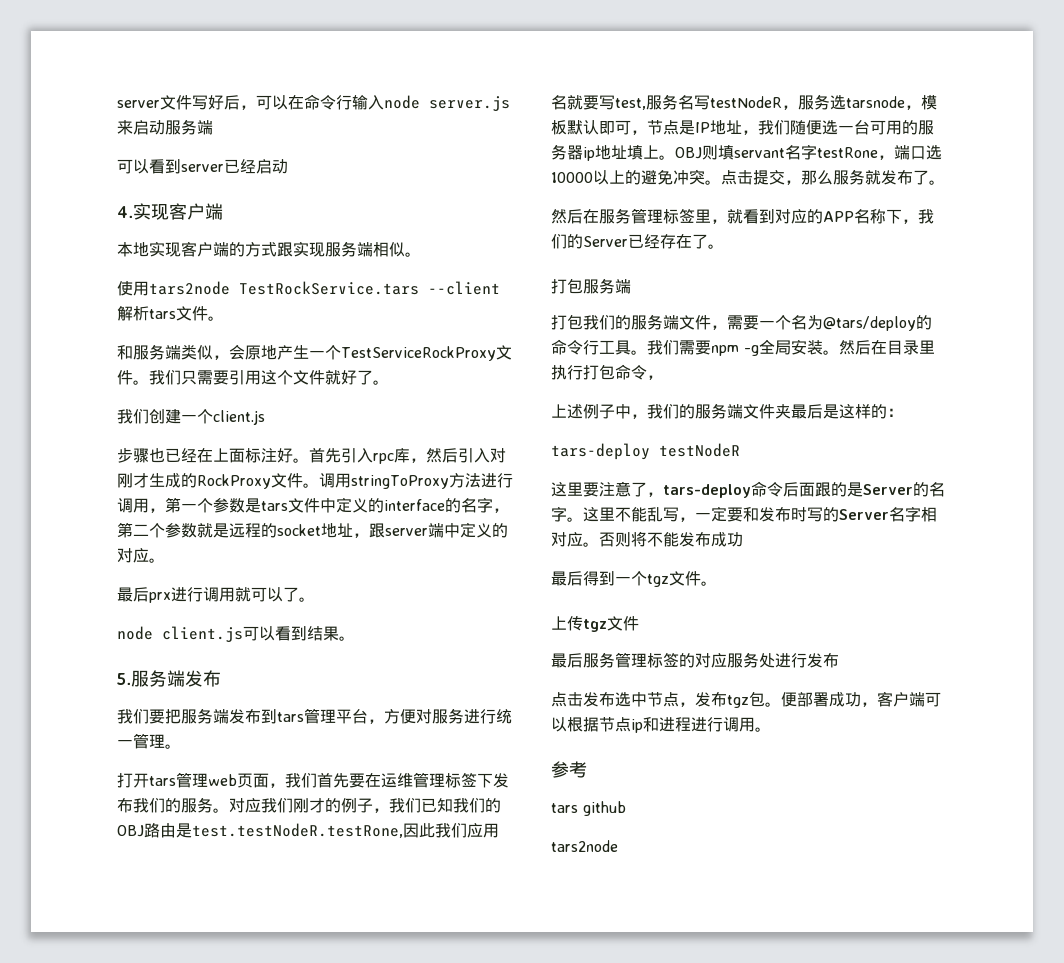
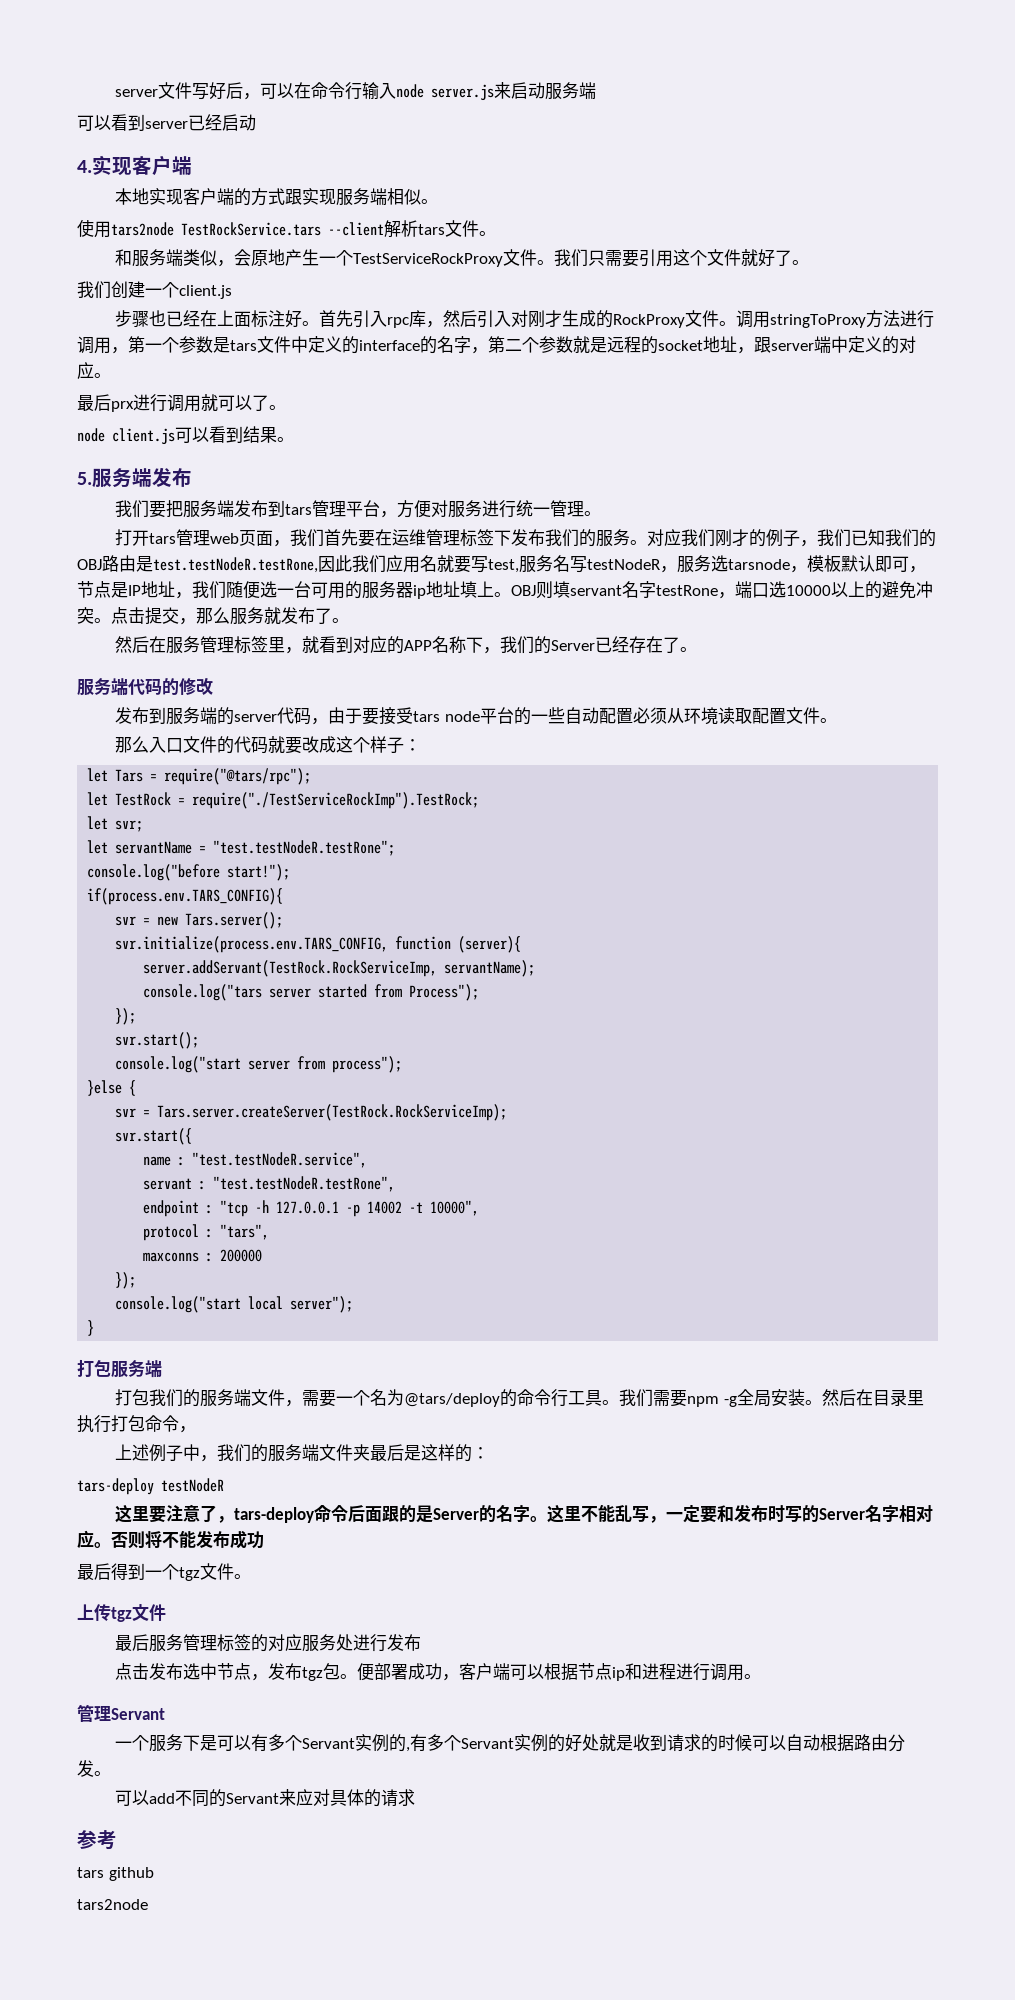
+ 服务端代码的修改
+ 发布到服务端的server代码，由于要接受tars node平台的一些自动配置必须从环境读取配置文件。
+ 那么入口文件的代码就要改成这个样子：
+ let Tars = require("@tars/rpc");
+ let TestRock = require("./TestServiceRockImp").TestRock;
+ let svr;
+ let servantName = "test.testNodeR.testRone";
+ console.log("before start!");
+ if(process.env.TARS_CONFIG){
+ svr = new Tars.server();
+ svr.initialize(process.env.TARS_CONFIG, function (server){
+ server.addServant(TestRock.RockServiceImp, servantName);
+ console.log("tars server started from Process");
+ });
+ svr.start();
+ console.log("start server from process");
+ }else {
+ svr = Tars.server.createServer(TestRock.RockServiceImp);
+ svr.start({
+ name : "test.testNodeR.service",
+ servant : "test.testNodeR.testRone",
+ endpoint : "tcp -h 127.0.0.1 -p 14002 -t 10000",
+ protocol : "tars",
+ maxconns : 200000
+ });
+ console.log("start local server");
+ }
+ 管理Servant
+ 一个服务下是可以有多个Servant实例的,有多个Servant实例的好处就是收到请求的时候可以自动根据路由分发。
+ 可以add不同的Servant来应对具体的请求

